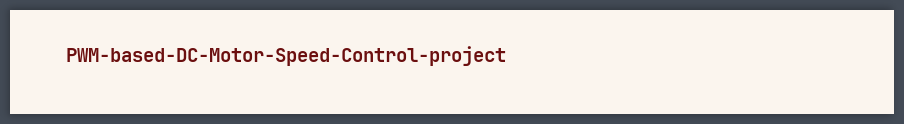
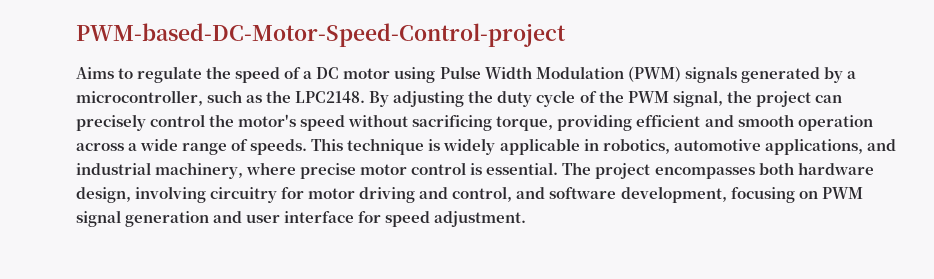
+ Aims to regulate the speed of a DC motor using Pulse Width Modulation (PWM) signals generated by a microcontroller, such as the LPC2148. By adjusting the duty cycle of the PWM signal, the project can precisely control the motor's speed without sacrificing torque, providing efficient and smooth operation across a wide range of speeds. This technique is widely applicable in robotics, automotive applications, and industrial machinery, where precise motor control is essential. The project encompasses both hardware design, involving circuitry for motor driving and control, and software development, focusing on PWM signal generation and user interface for speed adjustment.

